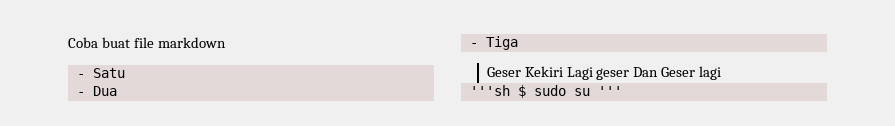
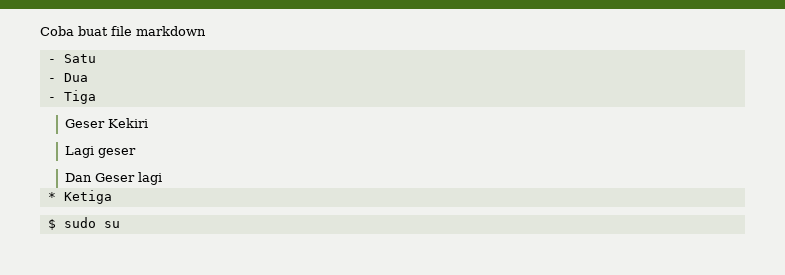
- Geser Kekiri Lagi geser Dan Geser lagi
+ Geser Kekiri
+ Lagi geser
+ Dan Geser lagi
- '''sh $ sudo su '''
+ * Ketiga
+ $ sudo su

